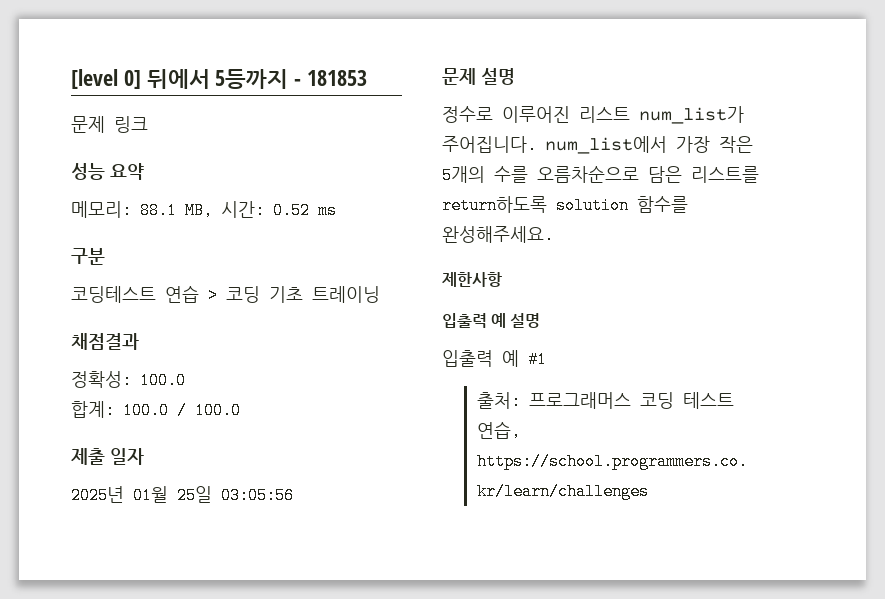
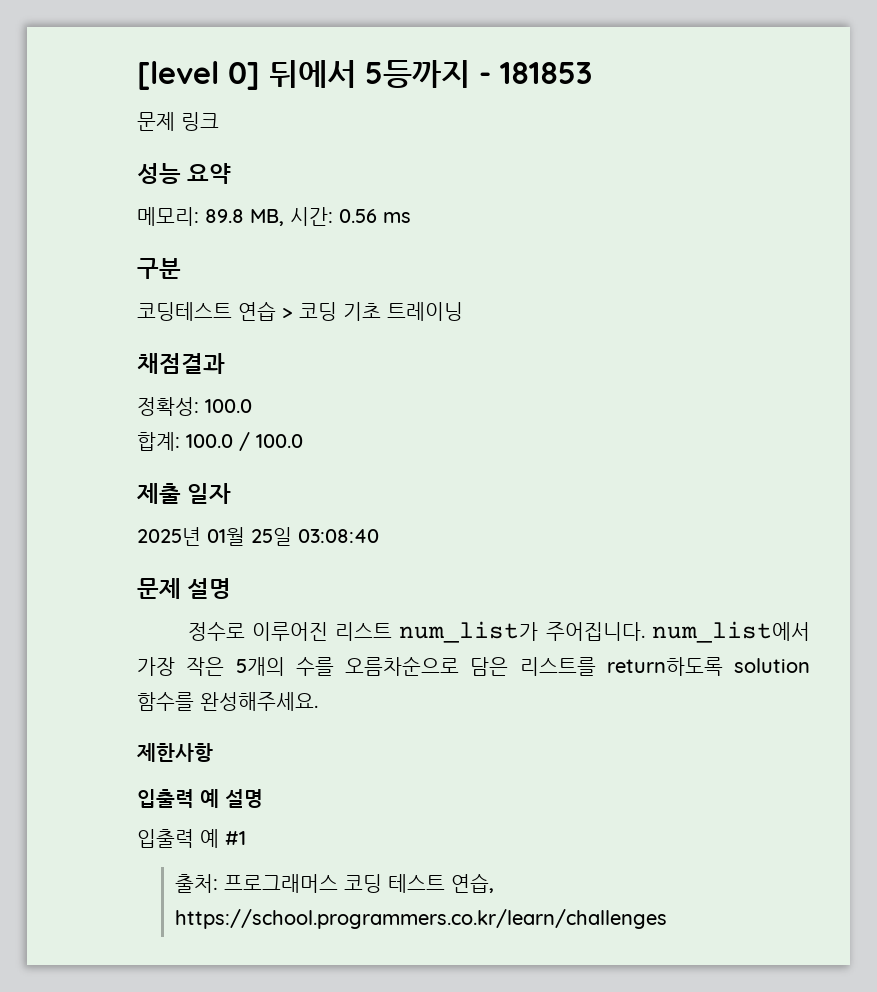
- 메모리: 88.1 MB, 시간: 0.52 ms
+ 메모리: 89.8 MB, 시간: 0.56 ms
- 2025년 01월 25일 03:05:56
+ 2025년 01월 25일 03:08:40

